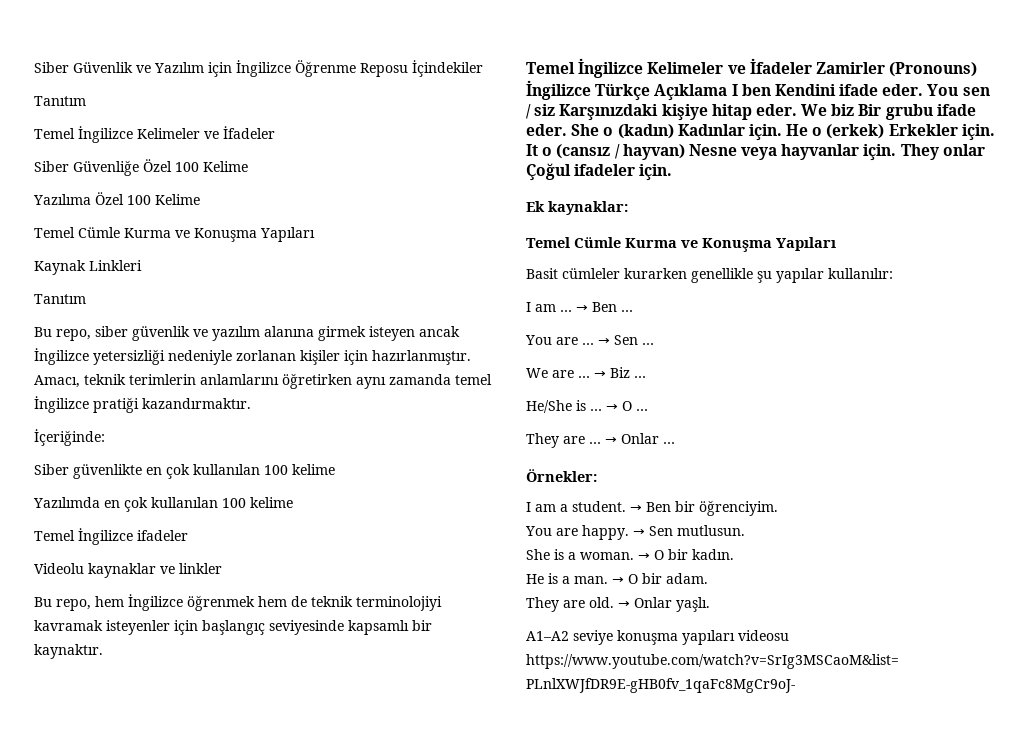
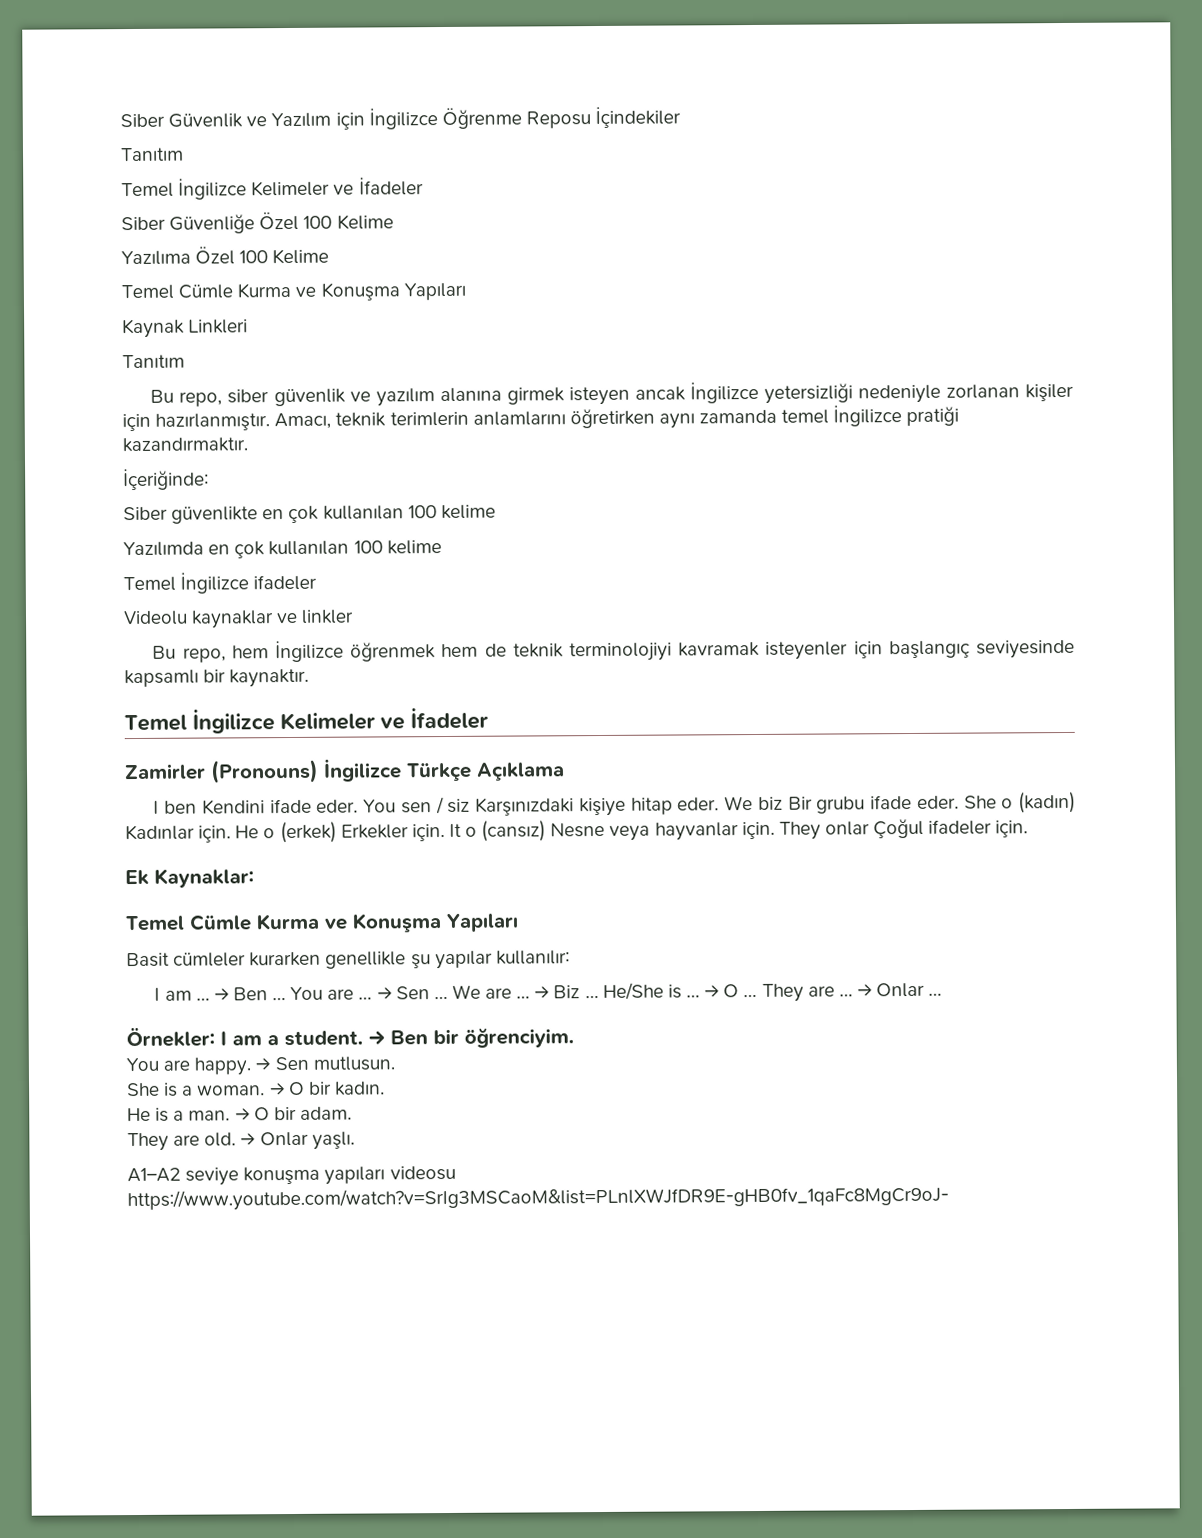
  Bu repo, hem İngilizce öğrenmek hem de teknik terminolojiyi kavramak isteyenler için başlangıç seviyesinde kapsamlı bir kaynaktır.
- Temel İngilizce Kelimeler ve İfadeler Zamirler (Pronouns) İngilizce Türkçe Açıklama I ben Kendini ifade eder.
+ Temel İngilizce Kelimeler ve İfadeler
+ Zamirler (Pronouns) İngilizce Türkçe Açıklama
+ I ben Kendini ifade eder.
- It o (cansız / hayvan) Nesne veya hayvanlar için.
+ It o (cansız) Nesne veya hayvanlar için.
- Ek kaynaklar:
+ Ek Kaynaklar:
- → Ben …
- You are …
+ → Ben … You are …
- → Sen …
- We are …
+ → Sen … We are …
- → Biz …
- He/She is …
+ → Biz … He/She is …
- → O …
- They are …
+ → O … They are …
- Örnekler:
- I am a student.
+ Örnekler: I am a student.

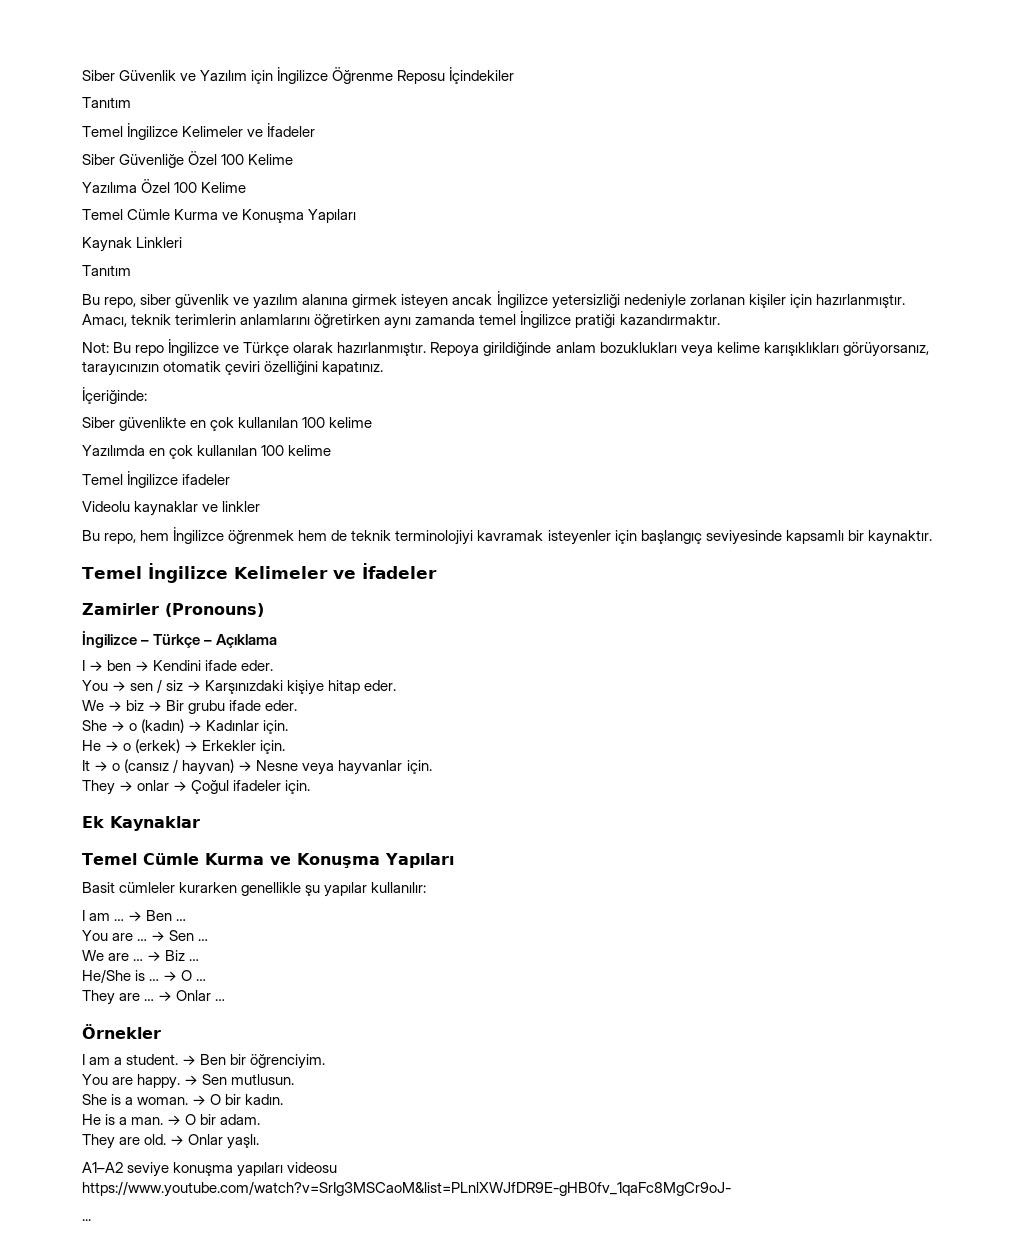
+ Not: Bu repo İngilizce ve Türkçe olarak hazırlanmıştır. Repoya girildiğinde anlam bozuklukları veya kelime karışıklıkları görüyorsanız, tarayıcınızın otomatik çeviri özelliğini kapatınız.
- Zamirler (Pronouns) İngilizce Türkçe Açıklama
+ Zamirler (Pronouns)
+ İngilizce – Türkçe – Açıklama
- I ben Kendini ifade eder. You sen / siz Karşınızdaki kişiye hitap eder. We biz Bir grubu ifade eder. She o (kadın) Kadınlar için. He o (erkek) Erkekler için. It o (cansız) Nesne veya hayvanlar için. They onlar Çoğul ifadeler için.
+ I → ben → Kendini ifade eder.
+ You → sen / siz → Karşınızdaki kişiye hitap eder.
+ We → biz → Bir grubu ifade eder.
+ She → o (kadın) → Kadınlar için.
+ He → o (erkek) → Erkekler için.
+ It → o (cansız / hayvan) → Nesne veya hayvanlar için.
+ They → onlar → Çoğul ifadeler için.
- Ek Kaynaklar:
+ Ek Kaynaklar
- → Ben … You are …
+ → Ben …
+ You are …
- → Sen … We are …
+ → Sen …
+ We are …
- → Biz … He/She is …
+ → Biz …
+ He/She is …
- → O … They are …
+ → O …
+ They are …
- Örnekler: I am a student.
+ Örnekler
+ I am a student.
  A1–A2 seviye konuşma yapıları videosu https://www.youtube.com/watch?v=SrIg3MSCaoM&list=PLnlXWJfDR9E-gHB0fv_1qaFc8MgCr9oJ-
+ ...

